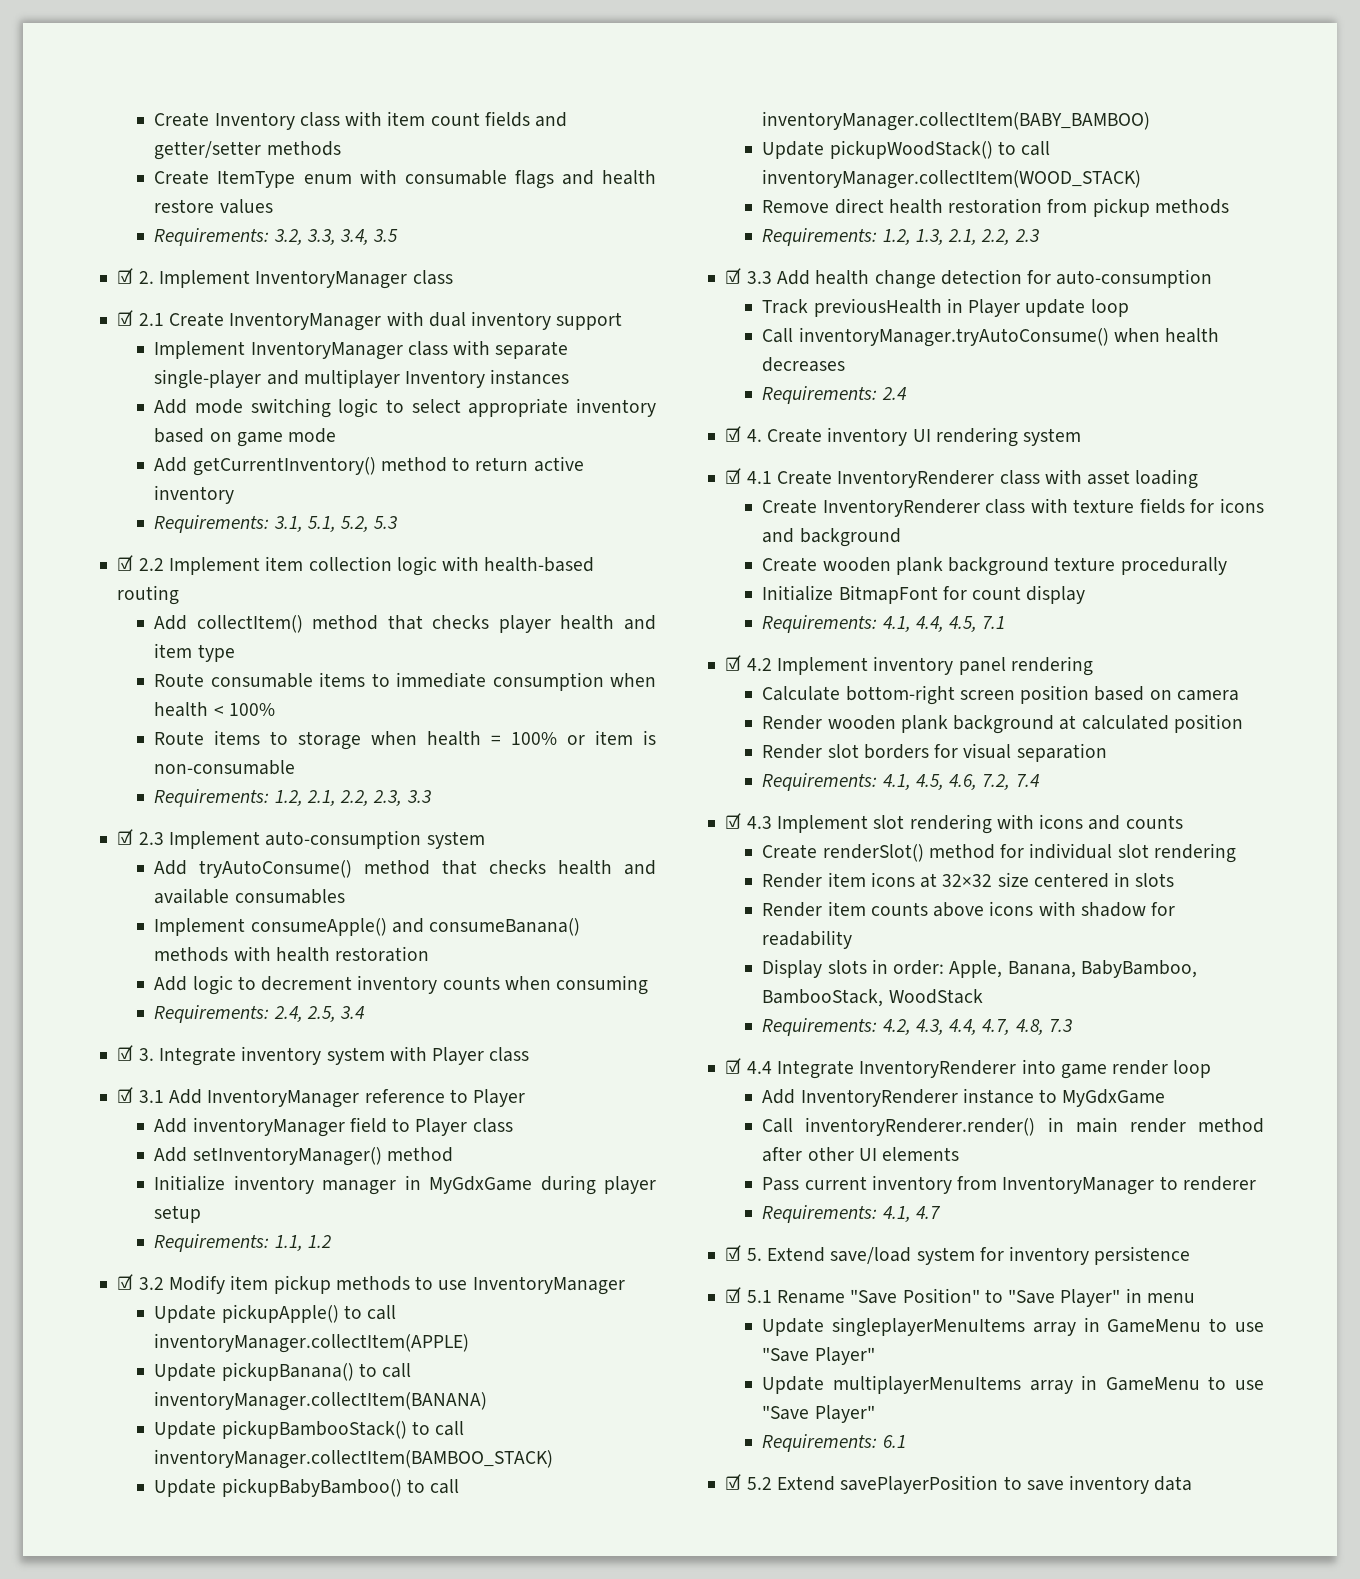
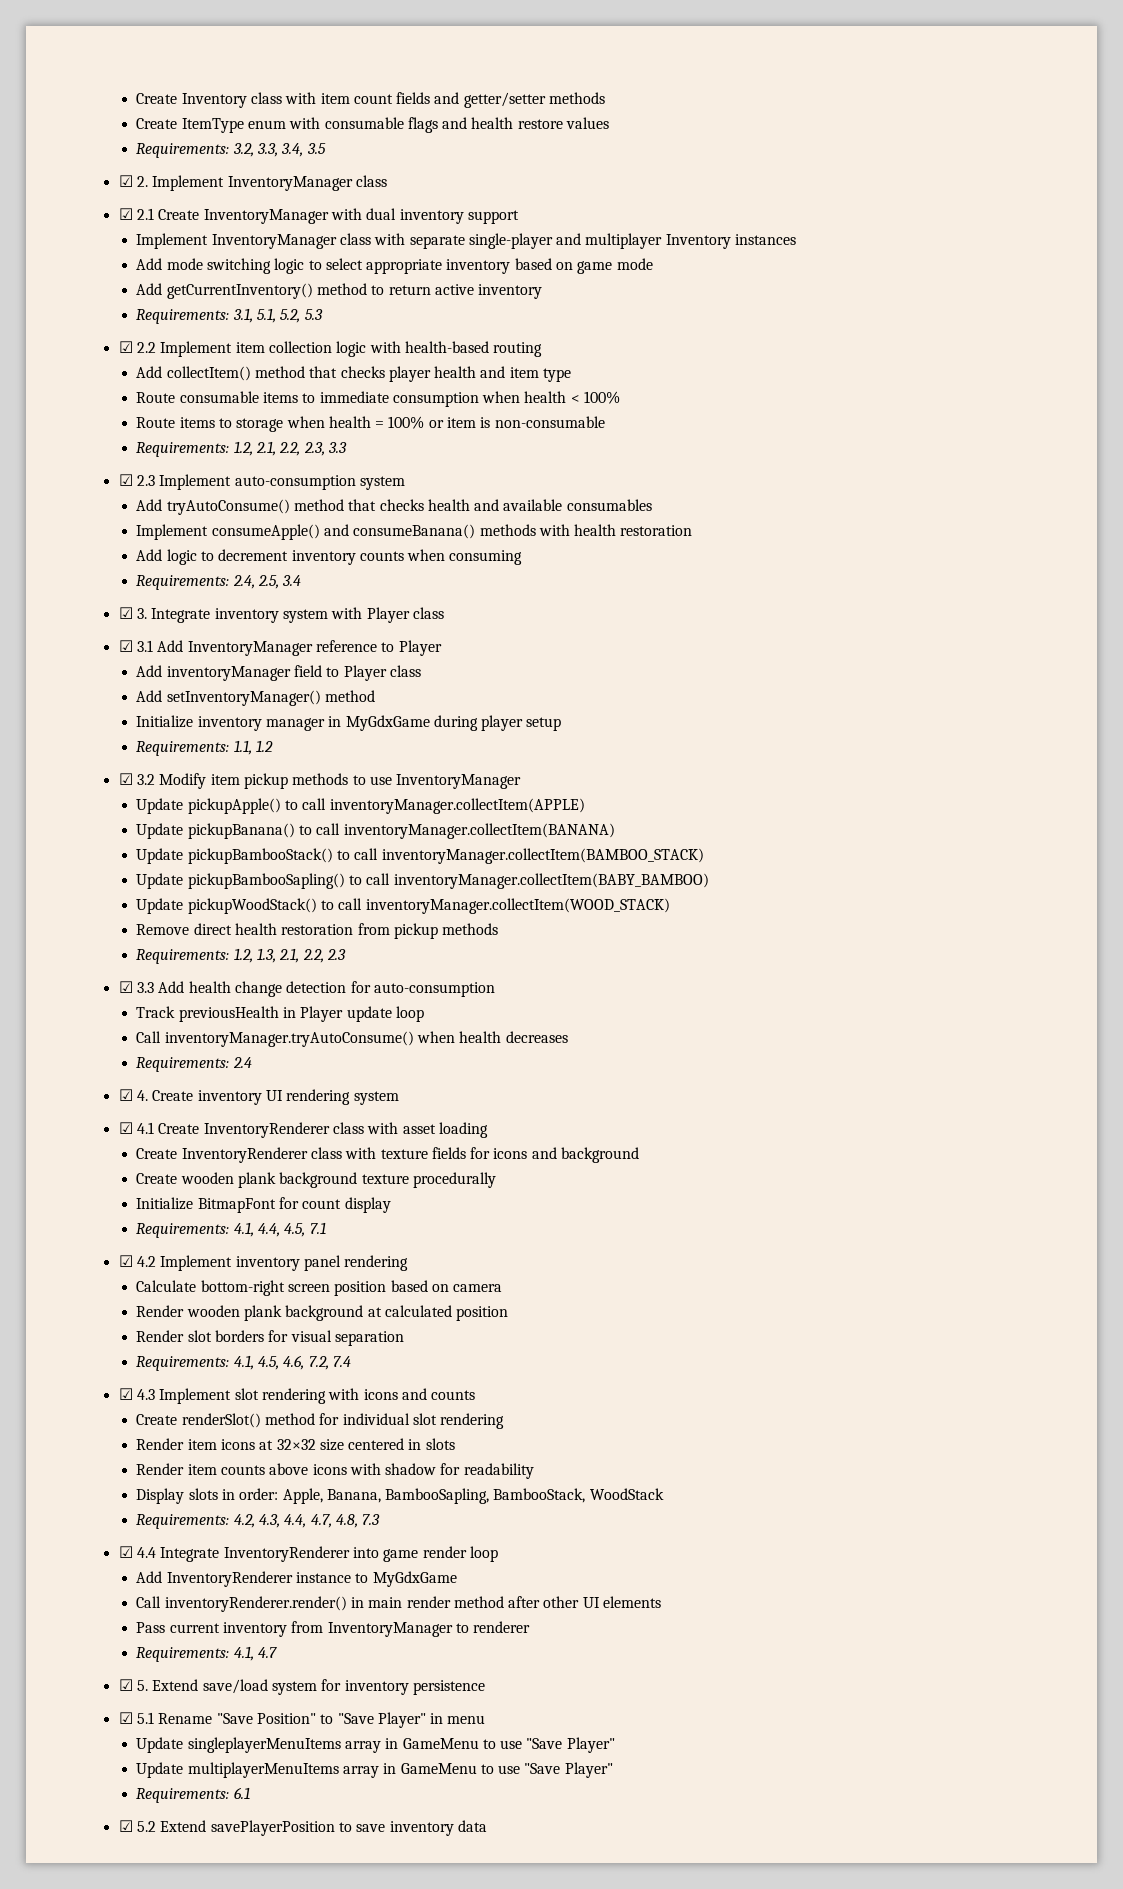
- Update pickupBabyBamboo() to call inventoryManager.collectItem(BABY_BAMBOO)
+ Update pickupBambooSapling() to call inventoryManager.collectItem(BABY_BAMBOO)
- Display slots in order: Apple, Banana, BabyBamboo, BambooStack, WoodStack
+ Display slots in order: Apple, Banana, BambooSapling, BambooStack, WoodStack

